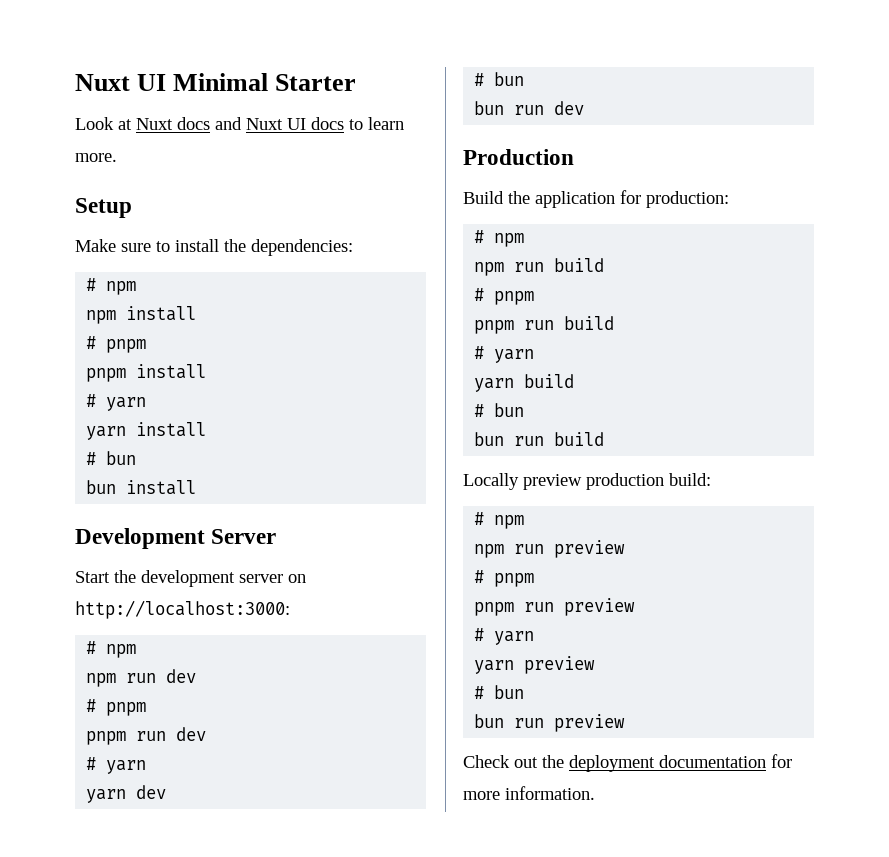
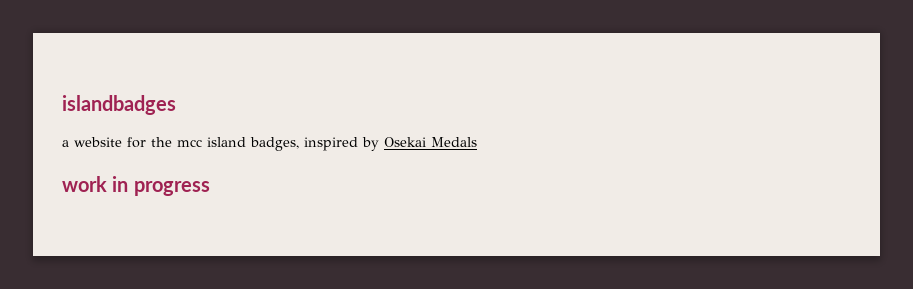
- Nuxt UI Minimal Starter
- Look at Nuxt docs and Nuxt UI docs to learn more.
- Setup
- Make sure to install the dependencies:
- # npm
- npm install
- # pnpm
- pnpm install
- # yarn
- yarn install
- # bun
- bun install
- Development Server
- Start the development server on http://localhost:3000:
- # npm
- npm run dev
- # pnpm
- pnpm run dev
- # yarn
- yarn dev
- # bun
- bun run dev
- Production
- Build the application for production:
- # npm
- npm run build
- # pnpm
- pnpm run build
- # yarn
- yarn build
- # bun
- bun run build
- Locally preview production build:
- # npm
- npm run preview
- # pnpm
- pnpm run preview
- # yarn
- yarn preview
- # bun
- bun run preview
- Check out the deployment documentation for more information.
+ islandbadges
+ a website for the mcc island badges, inspired by Osekai Medals
+ work in progress

